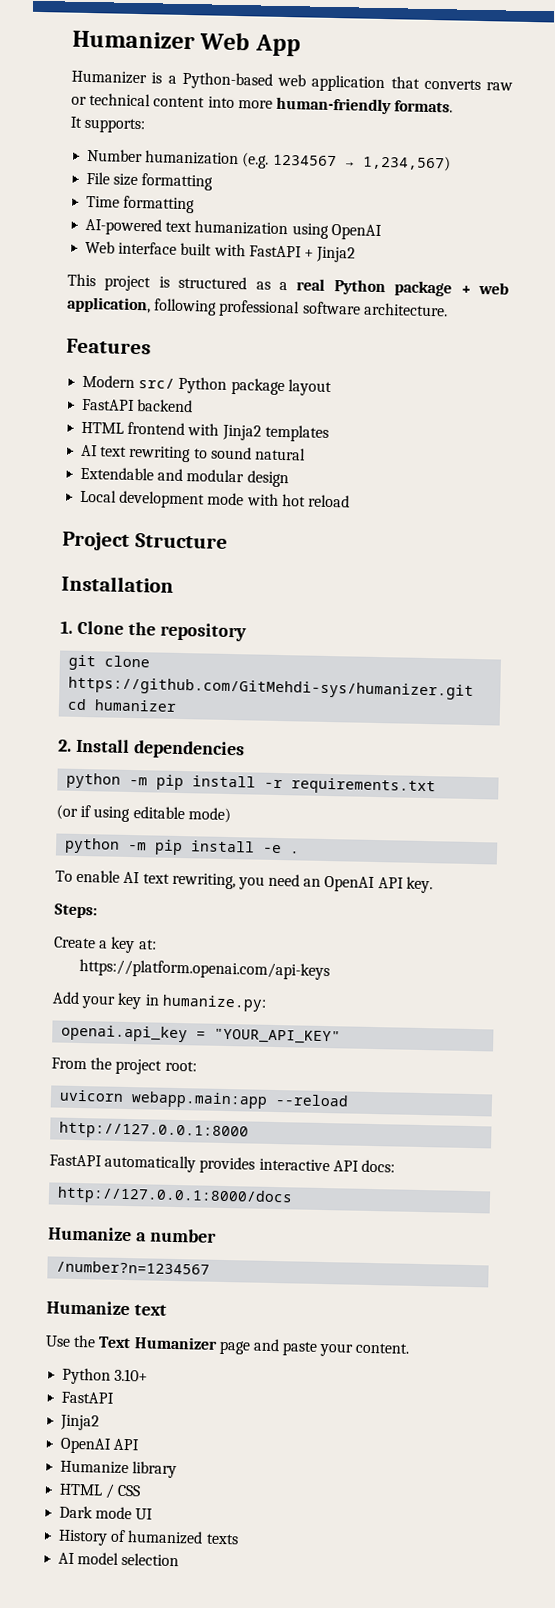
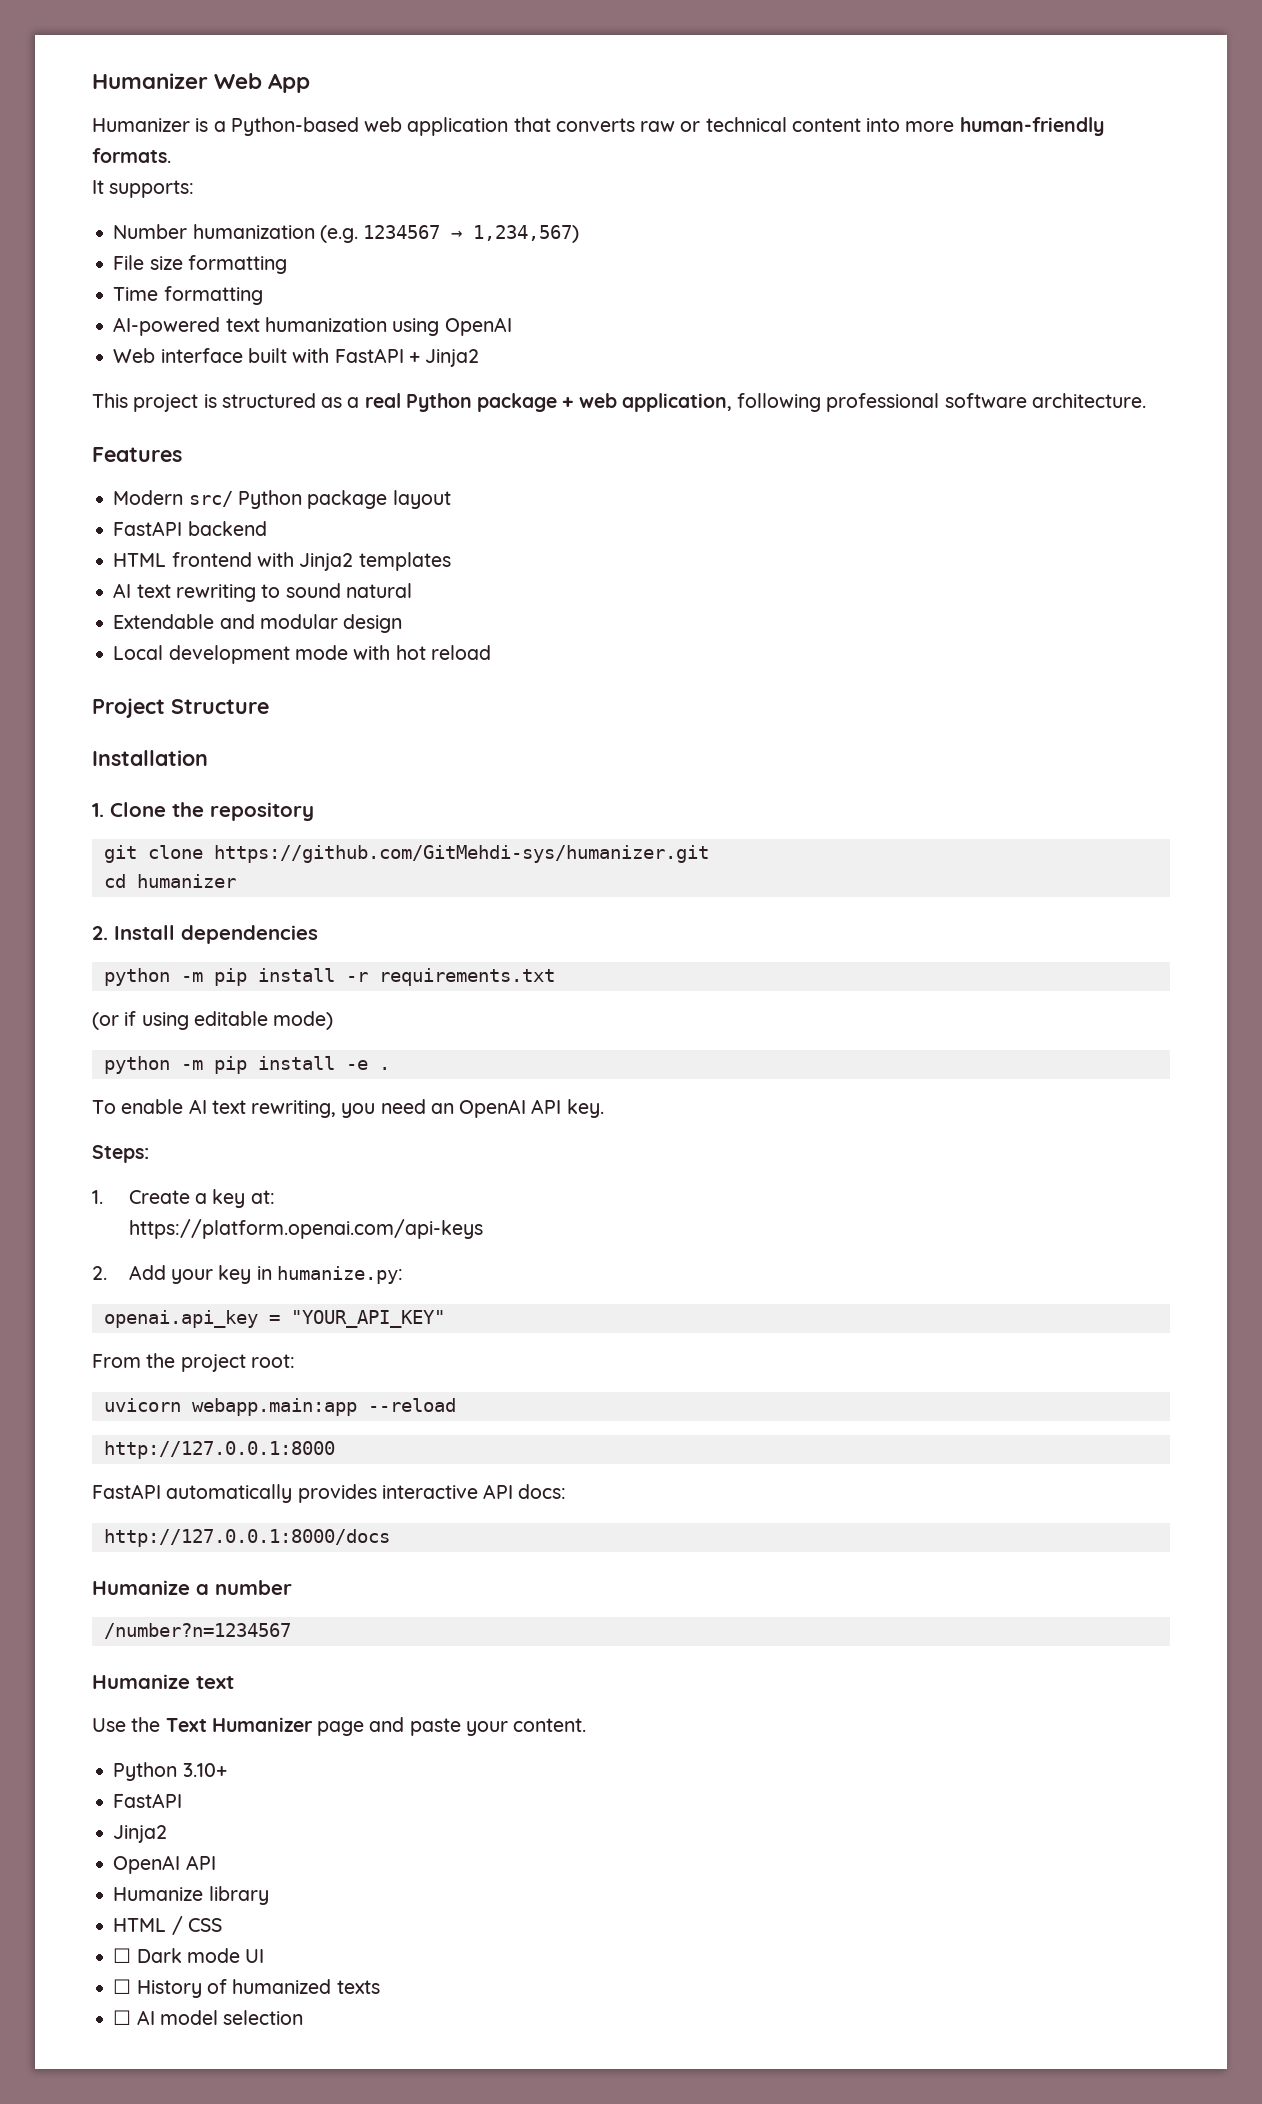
- Create a key at:
+ 1. Create a key at:
- Add your key in humanize.py:
+ 2. Add your key in humanize.py:
- Dark mode UI
+ ☐ Dark mode UI
- History of humanized texts
+ ☐ History of humanized texts
- AI model selection
+ ☐ AI model selection

